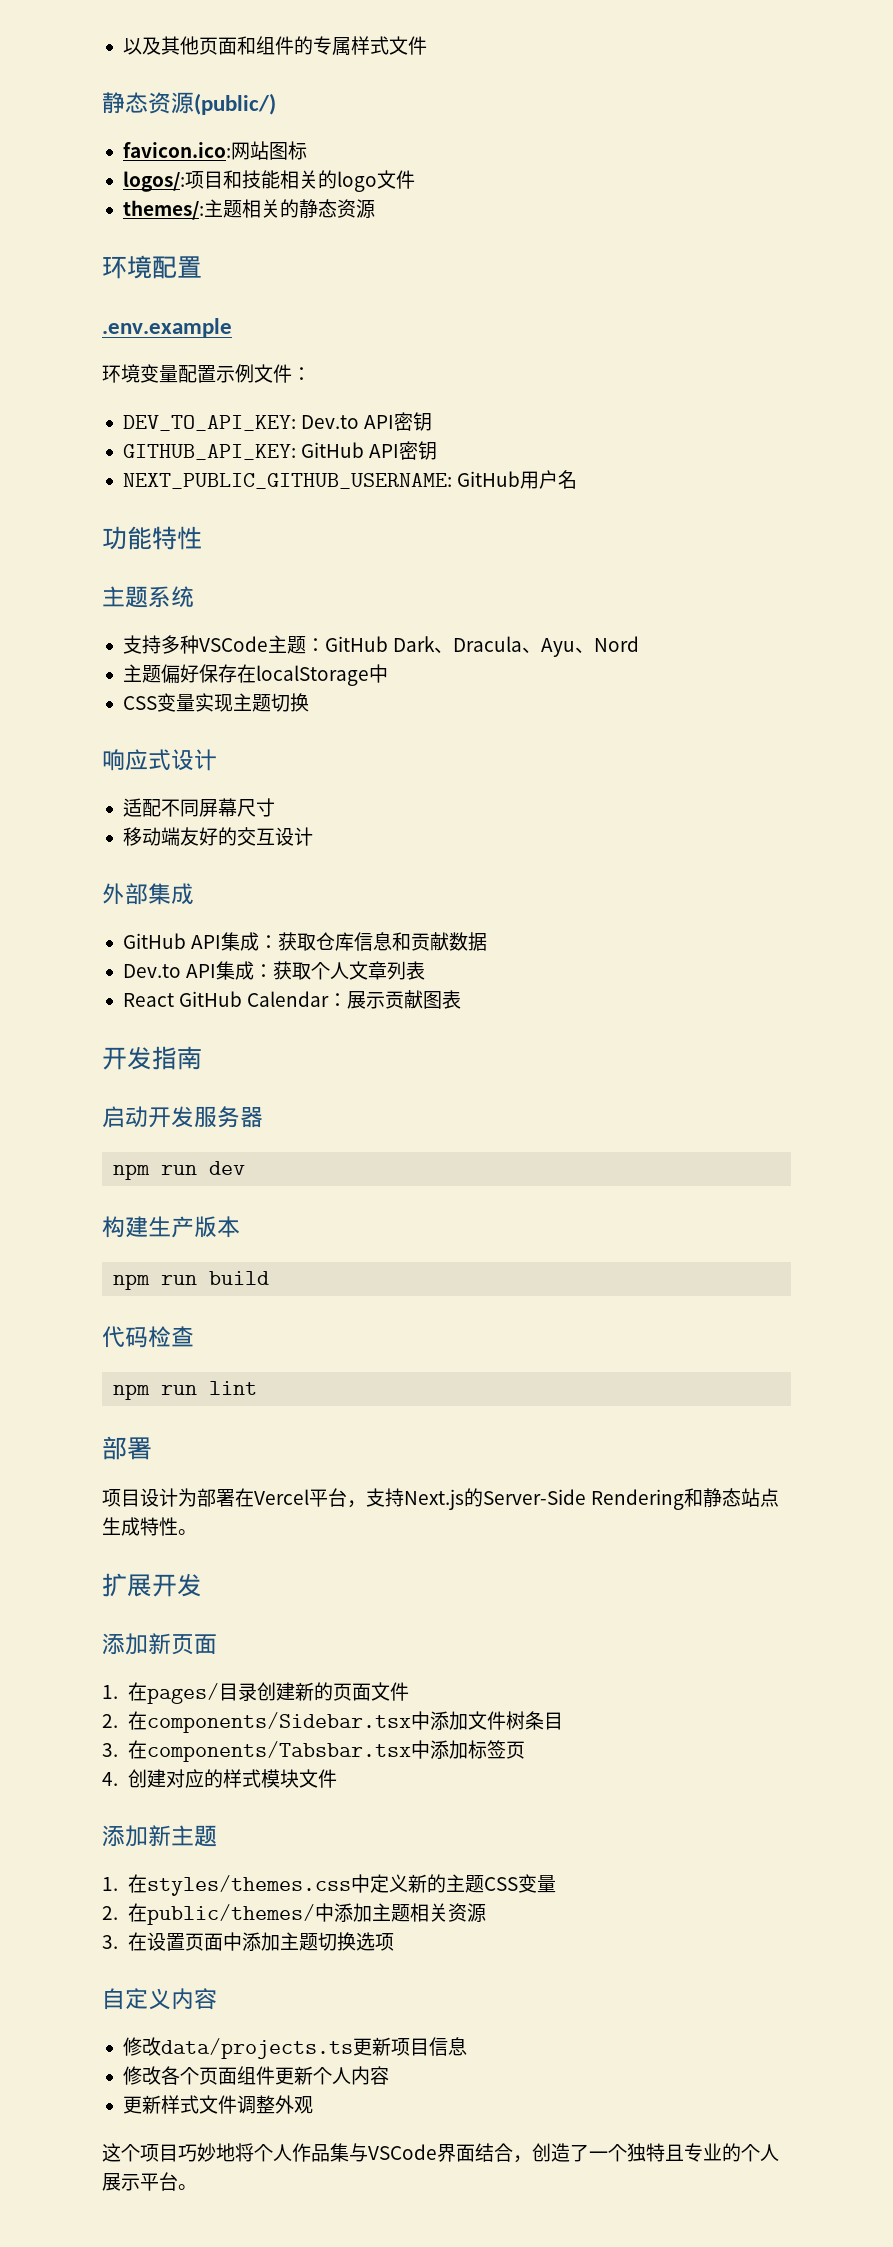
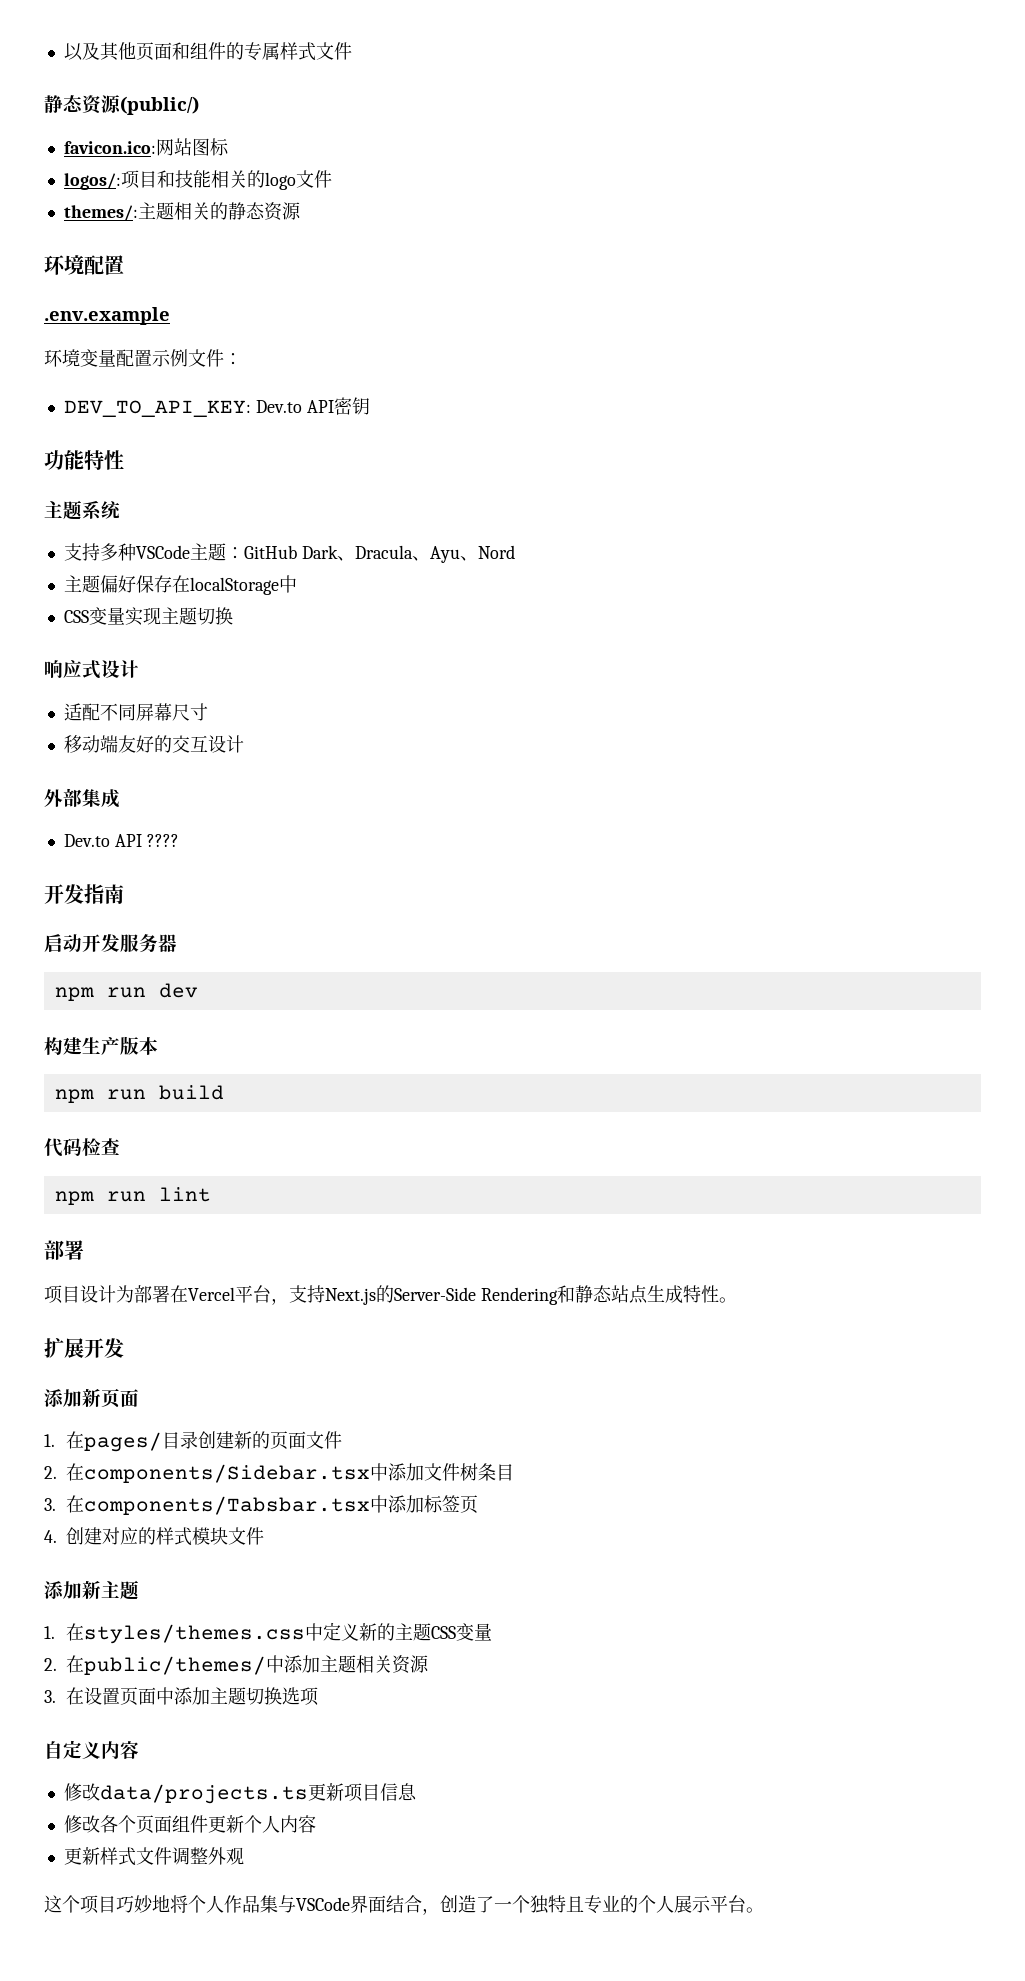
- GITHUB_API_KEY: GitHub API密钥
- NEXT_PUBLIC_GITHUB_USERNAME: GitHub用户名
- GitHub API集成：获取仓库信息和贡献数据
- Dev.to API集成：获取个人文章列表
- React GitHub Calendar：展示贡献图表
+ Dev.to API ????

